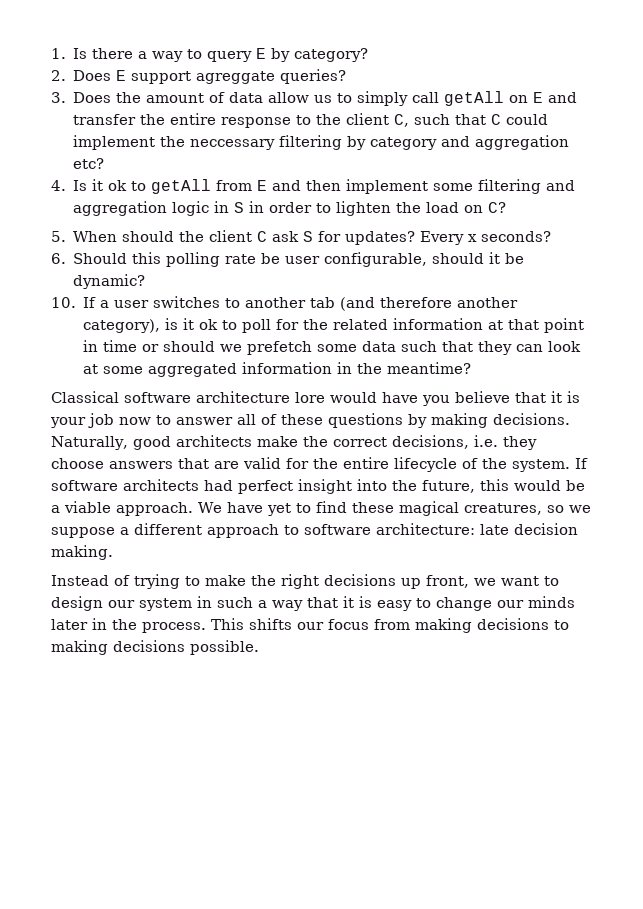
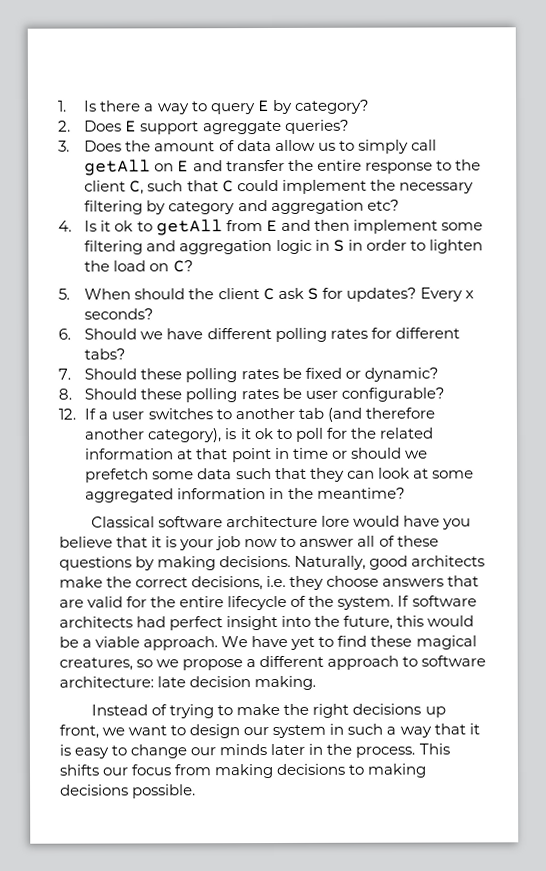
- 3. Does the amount of data allow us to simply call getAll on E and transfer the entire response to the client C, such that C could implement the neccessary filtering by category and aggregation etc?
+ 3. Does the amount of data allow us to simply call getAll on E and transfer the entire response to the client C, such that C could implement the necessary filtering by category and aggregation etc?
- 6. Should this polling rate be user configurable, should it be dynamic?
- 10. If a user switches to another tab (and therefore another category), is it ok to poll for the related information at that point in time or should we prefetch some data such that they can look at some aggregated information in the meantime?
+ 6. Should we have different polling rates for different tabs?
+ 7. Should these polling rates be fixed or dynamic?
+ 8. Should these polling rates be user configurable?
+ 12. If a user switches to another tab (and therefore another category), is it ok to poll for the related information at that point in time or should we prefetch some data such that they can look at some aggregated information in the meantime?
- We have yet to find these magical creatures, so we suppose a different approach to software architecture: late decision making.
+ We have yet to find these magical creatures, so we propose a different approach to software architecture: late decision making.

